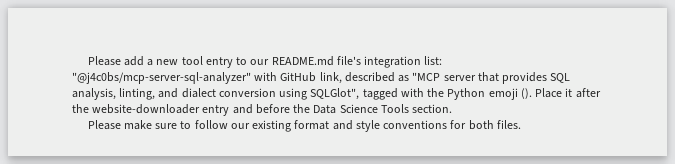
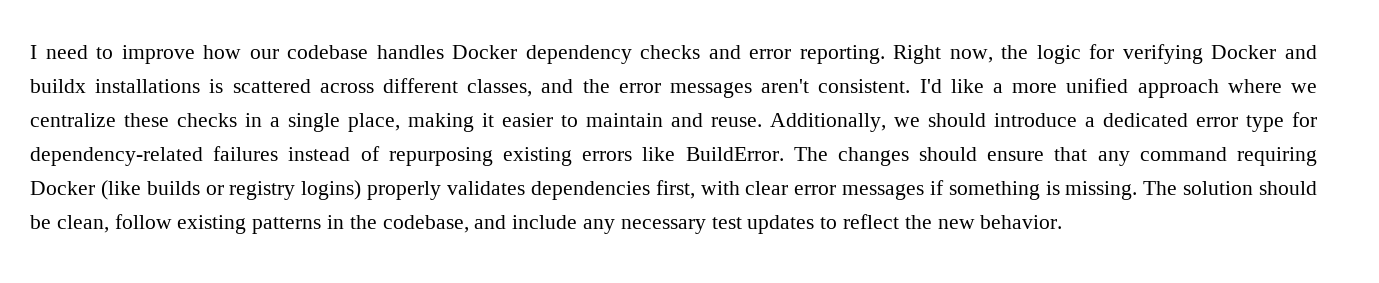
- Please add a new tool entry to our README.md file's integration list: "@j4c0bs/mcp-server-sql-analyzer" with GitHub link, described as "MCP server that provides SQL analysis, linting, and dialect conversion using SQLGlot", tagged with the Python emoji (). Place it after the website-downloader entry and before the Data Science Tools section.
- Please make sure to follow our existing format and style conventions for both files.
+ I need to improve how our codebase handles Docker dependency checks and error reporting. Right now, the logic for verifying Docker and buildx installations is scattered across different classes, and the error messages aren't consistent. I'd like a more unified approach where we centralize these checks in a single place, making it easier to maintain and reuse. Additionally, we should introduce a dedicated error type for dependency-related failures instead of repurposing existing errors like BuildError. The changes should ensure that any command requiring Docker (like builds or registry logins) properly validates dependencies first, with clear error messages if something is missing. The solution should be clean, follow existing patterns in the codebase, and include any necessary test updates to reflect the new behavior.

